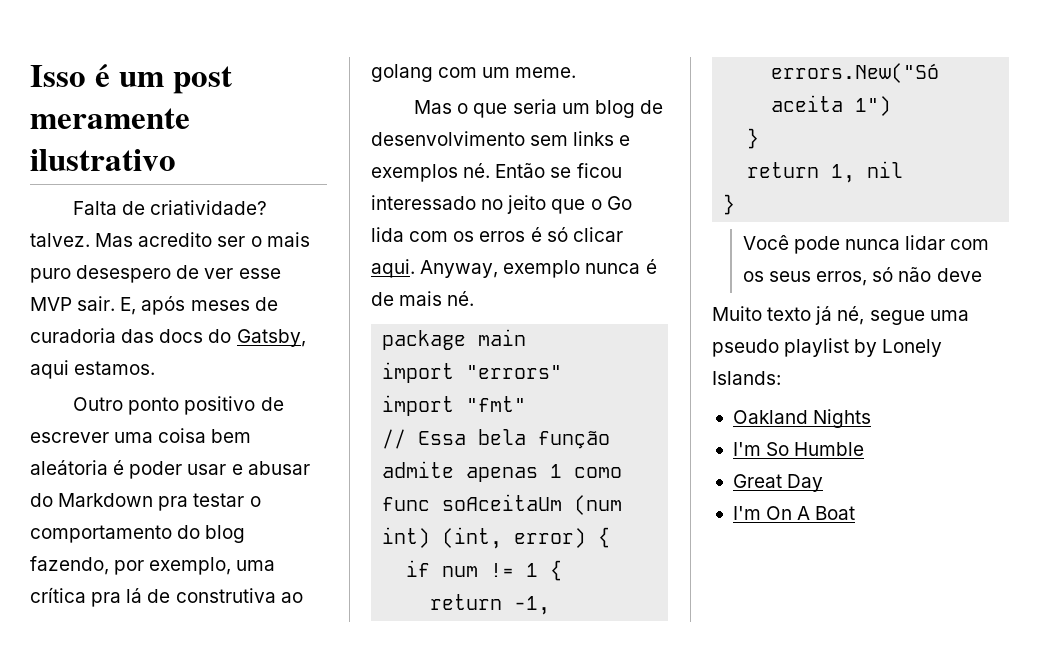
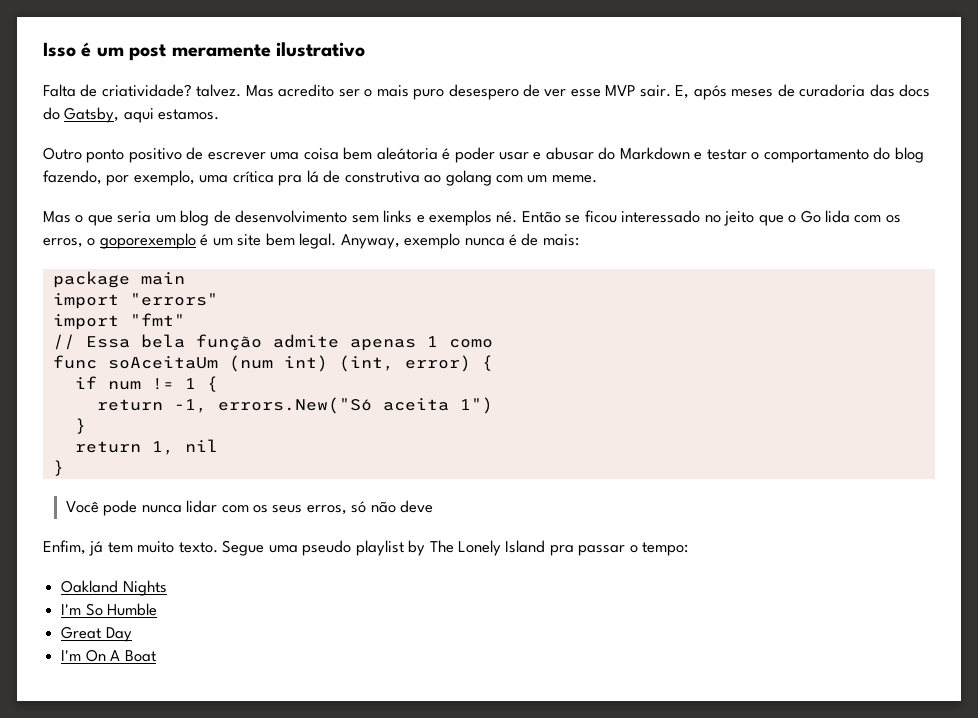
- Outro ponto positivo de escrever uma coisa bem aleátoria é poder usar e abusar do Markdown pra testar o comportamento do blog fazendo, por exemplo, uma crítica pra lá de construtiva ao golang com um meme.
+ Outro ponto positivo de escrever uma coisa bem aleátoria é poder usar e abusar do Markdown e testar o comportamento do blog fazendo, por exemplo, uma crítica pra lá de construtiva ao golang com um meme.
- Então se ficou interessado no jeito que o Go lida com os erros é só clicar aqui.
+ Então se ficou interessado no jeito que o Go lida com os erros, o goporexemplo é um site bem legal.
- Anyway, exemplo nunca é de mais né.
+ Anyway, exemplo nunca é de mais:
- Muito texto já né, segue uma pseudo playlist by Lonely Islands:
+ Enfim, já tem muito texto. Segue uma pseudo playlist by The Lonely Island pra passar o tempo:

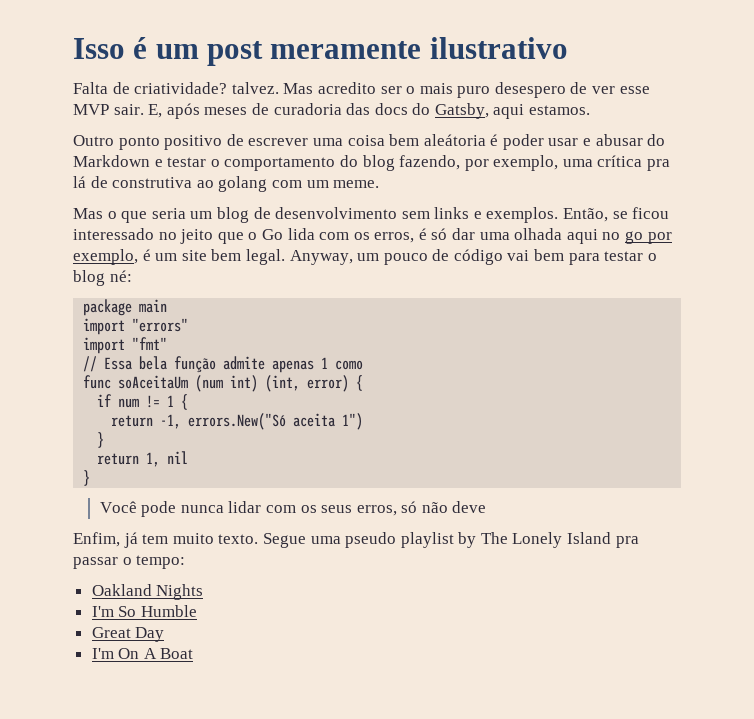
- Mas o que seria um blog de desenvolvimento sem links e exemplos né. Então se ficou interessado no jeito que o Go lida com os erros, o goporexemplo é um site bem legal.
+ Mas o que seria um blog de desenvolvimento sem links e exemplos. Então, se ficou interessado no jeito que o Go lida com os erros, é só dar uma olhada aqui no go por exemplo, é um site bem legal.
- Anyway, exemplo nunca é de mais:
+ Anyway, um pouco de código vai bem para testar o blog né:

